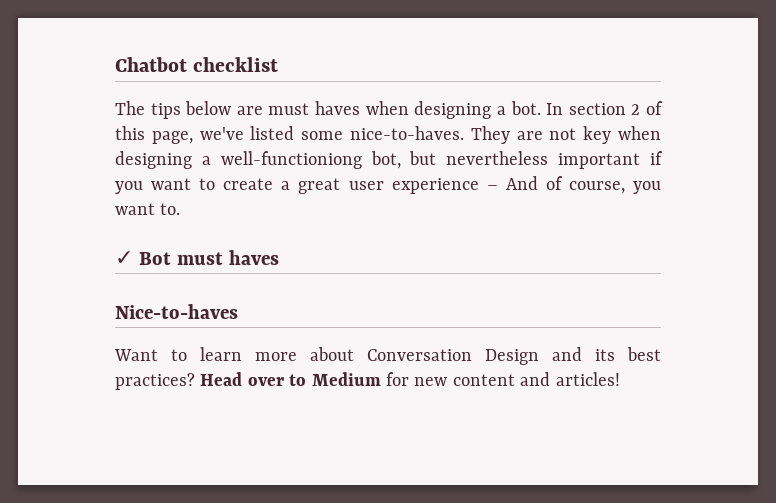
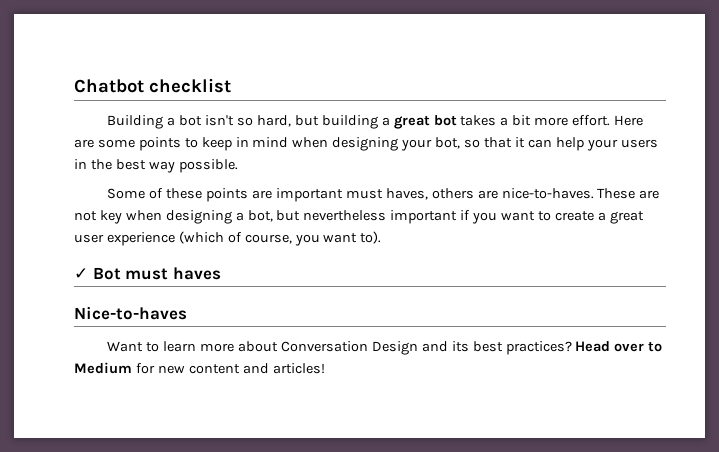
- The tips below are must haves when designing a bot. In section 2 of this page, we've listed some nice-to-haves. They are not key when designing a well-functioniong bot, but nevertheless important if you want to create a great user experience – And of course, you want to.
+ Building a bot isn't so hard, but building a great bot takes a bit more effort. Here are some points to keep in mind when designing your bot, so that it can help your users in the best way possible.
+ Some of these points are important must haves, others are nice-to-haves. These are not key when designing a bot, but nevertheless important if you want to create a great user experience (which of course, you want to).

